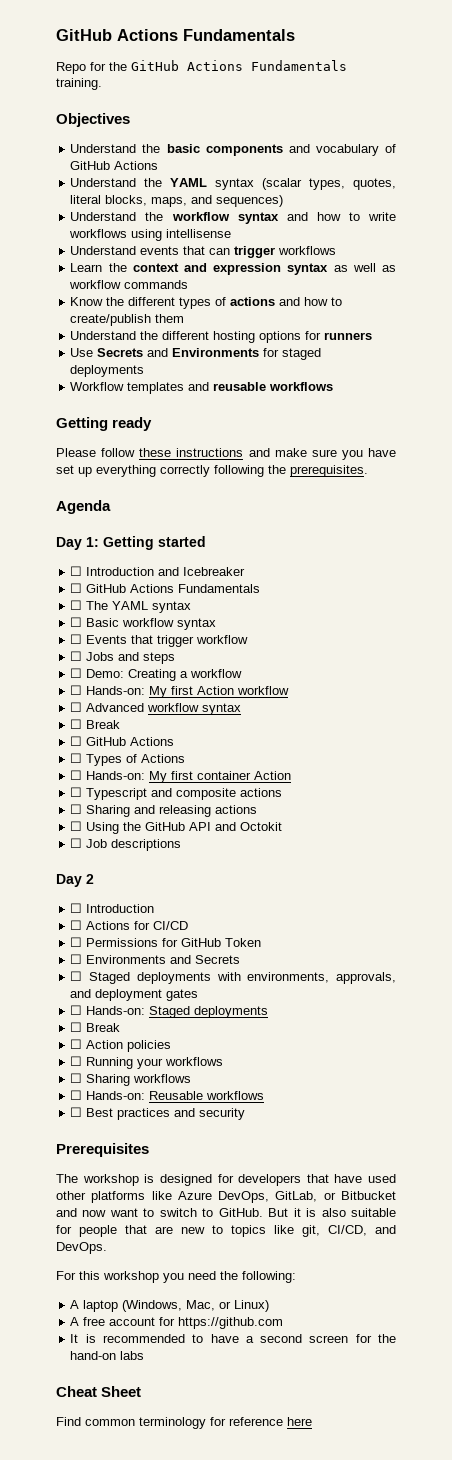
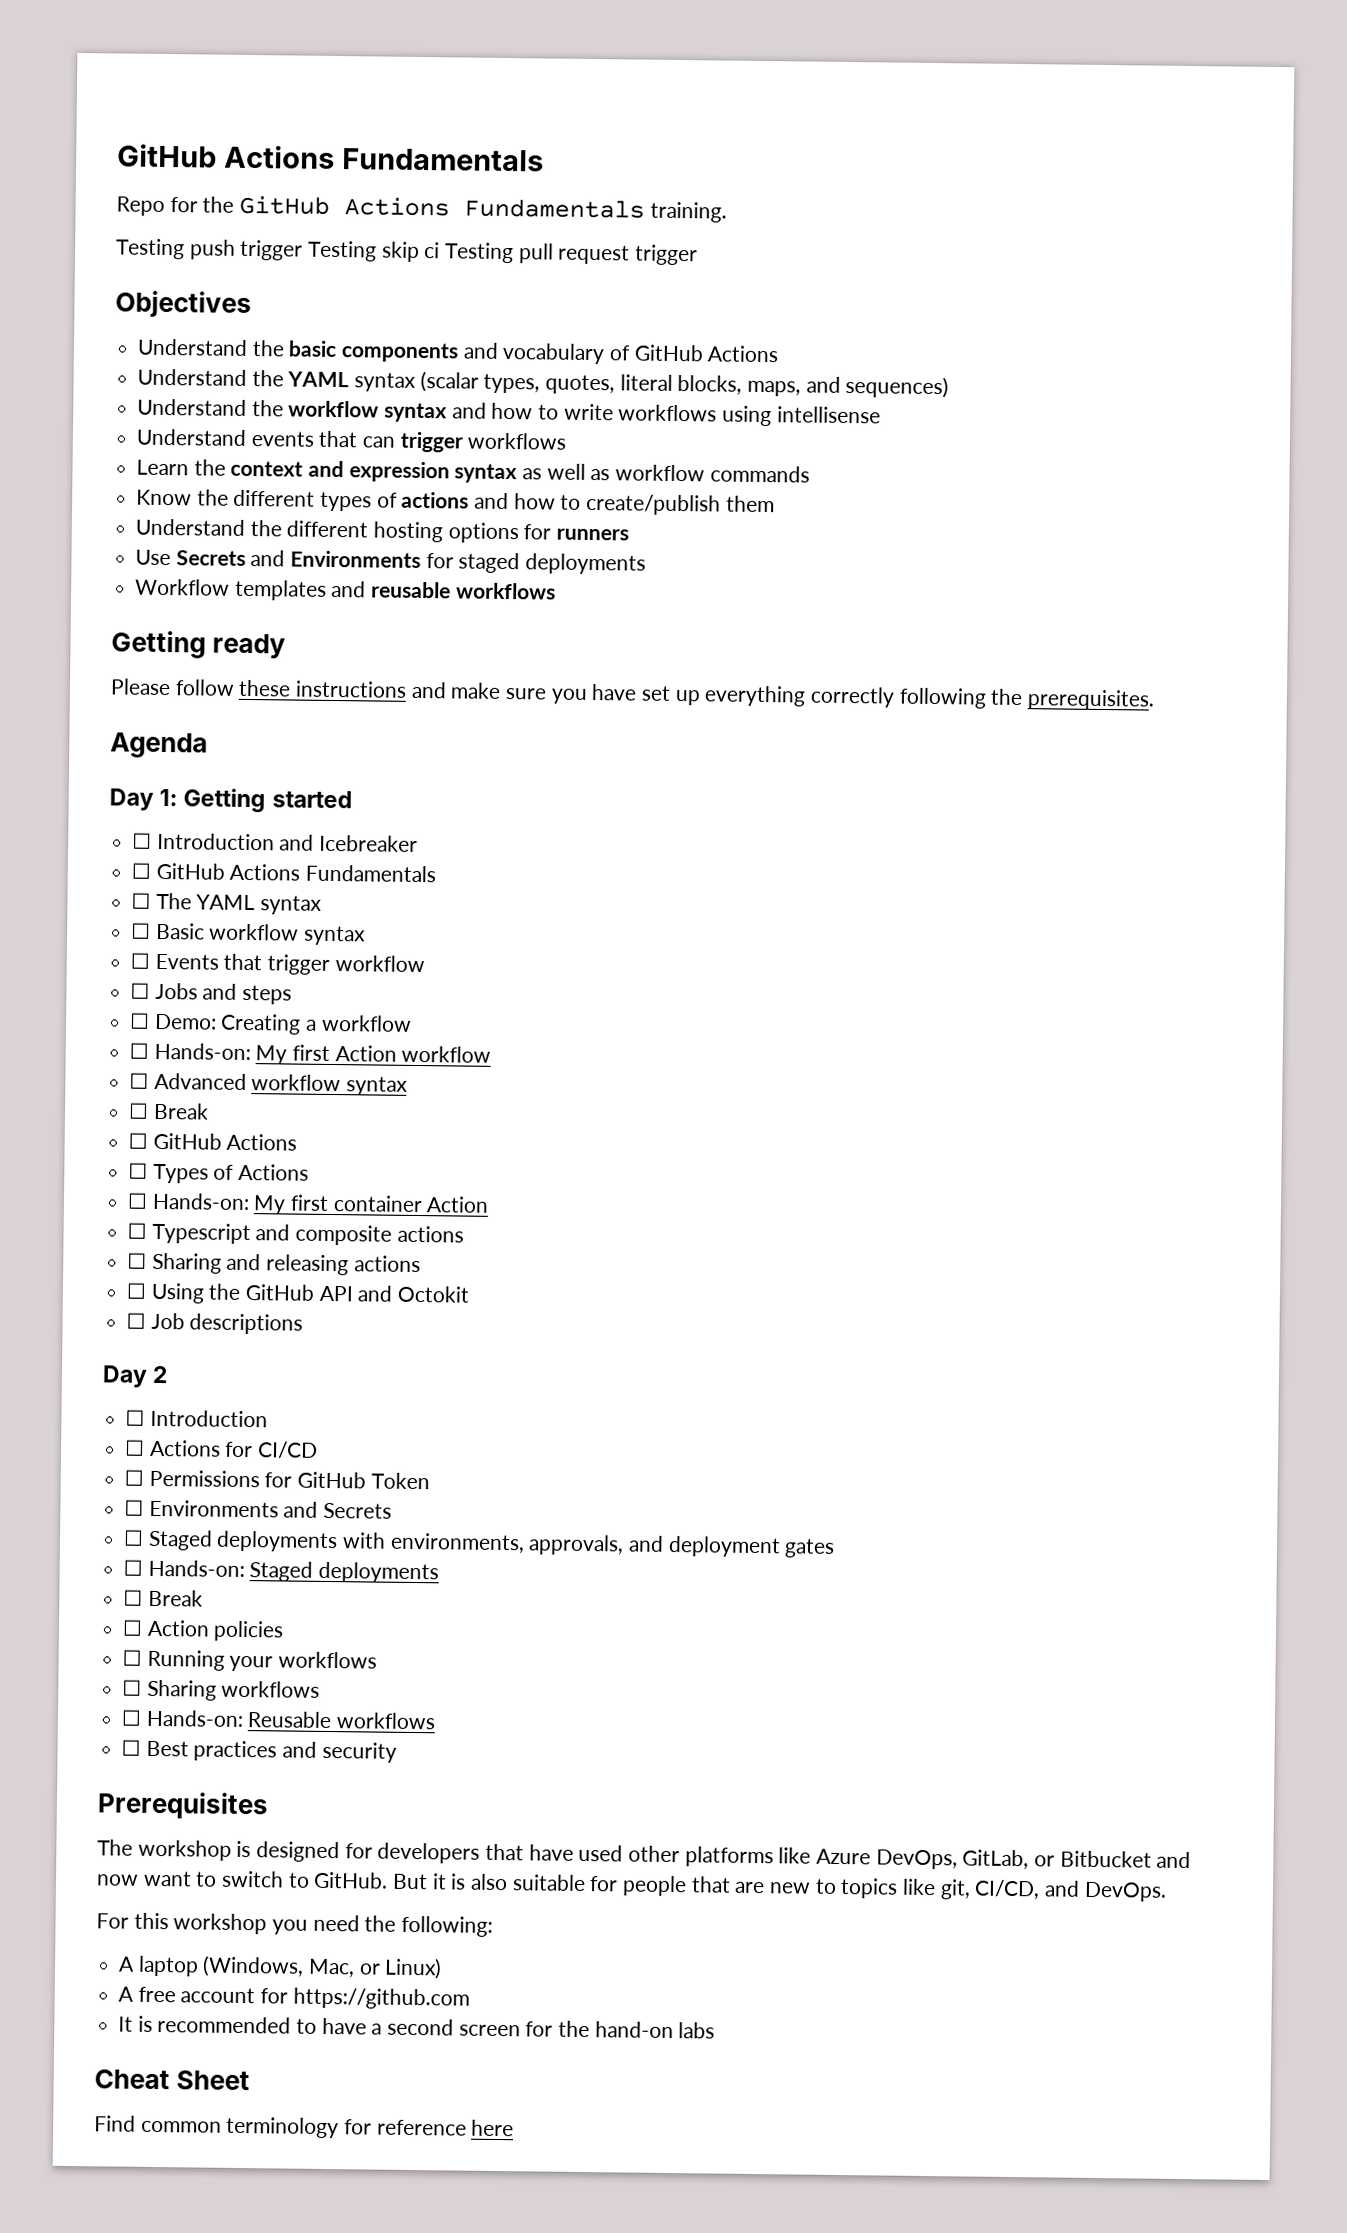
+ Testing push trigger Testing skip ci Testing pull request trigger

